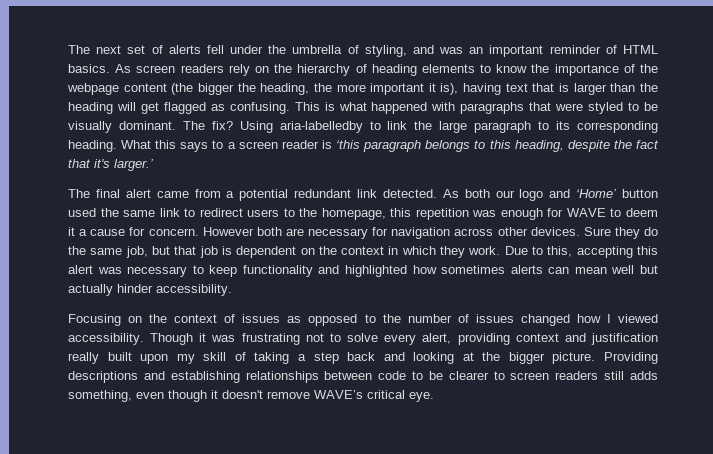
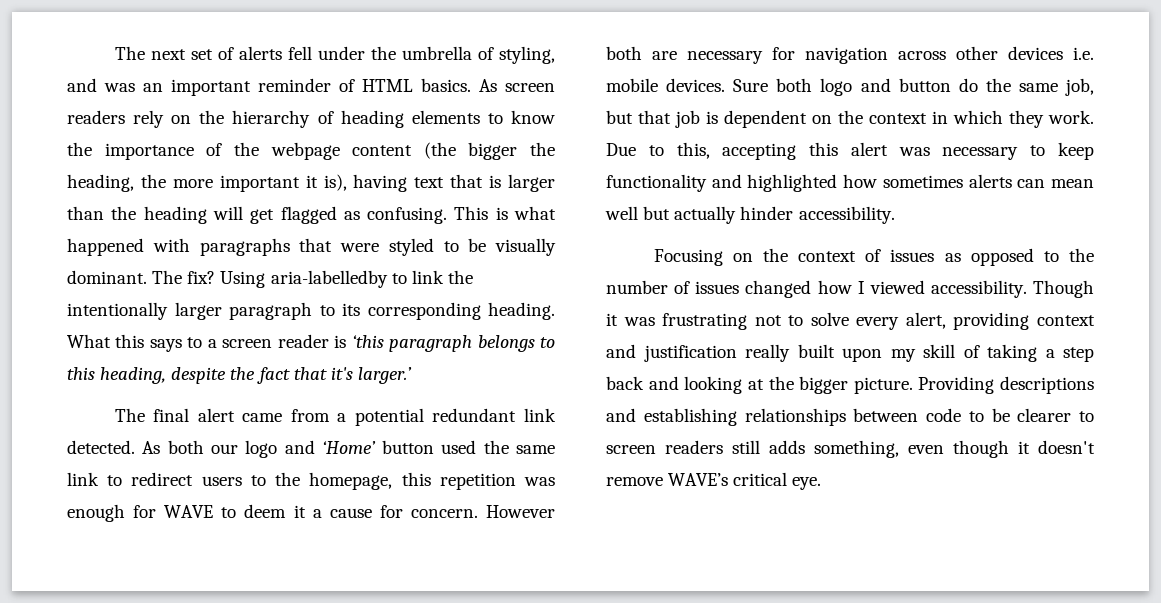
- Using aria-labelledby to link the large paragraph to its corresponding heading.
+ Using aria-labelledby to link the intentionally larger paragraph to its corresponding heading.
- However both are necessary for navigation across other devices. Sure they do the same job, but that job is dependent on the context in which they work.
+ However both are necessary for navigation across other devices i.e. mobile devices. Sure both logo and button do the same job, but that job is dependent on the context in which they work.

